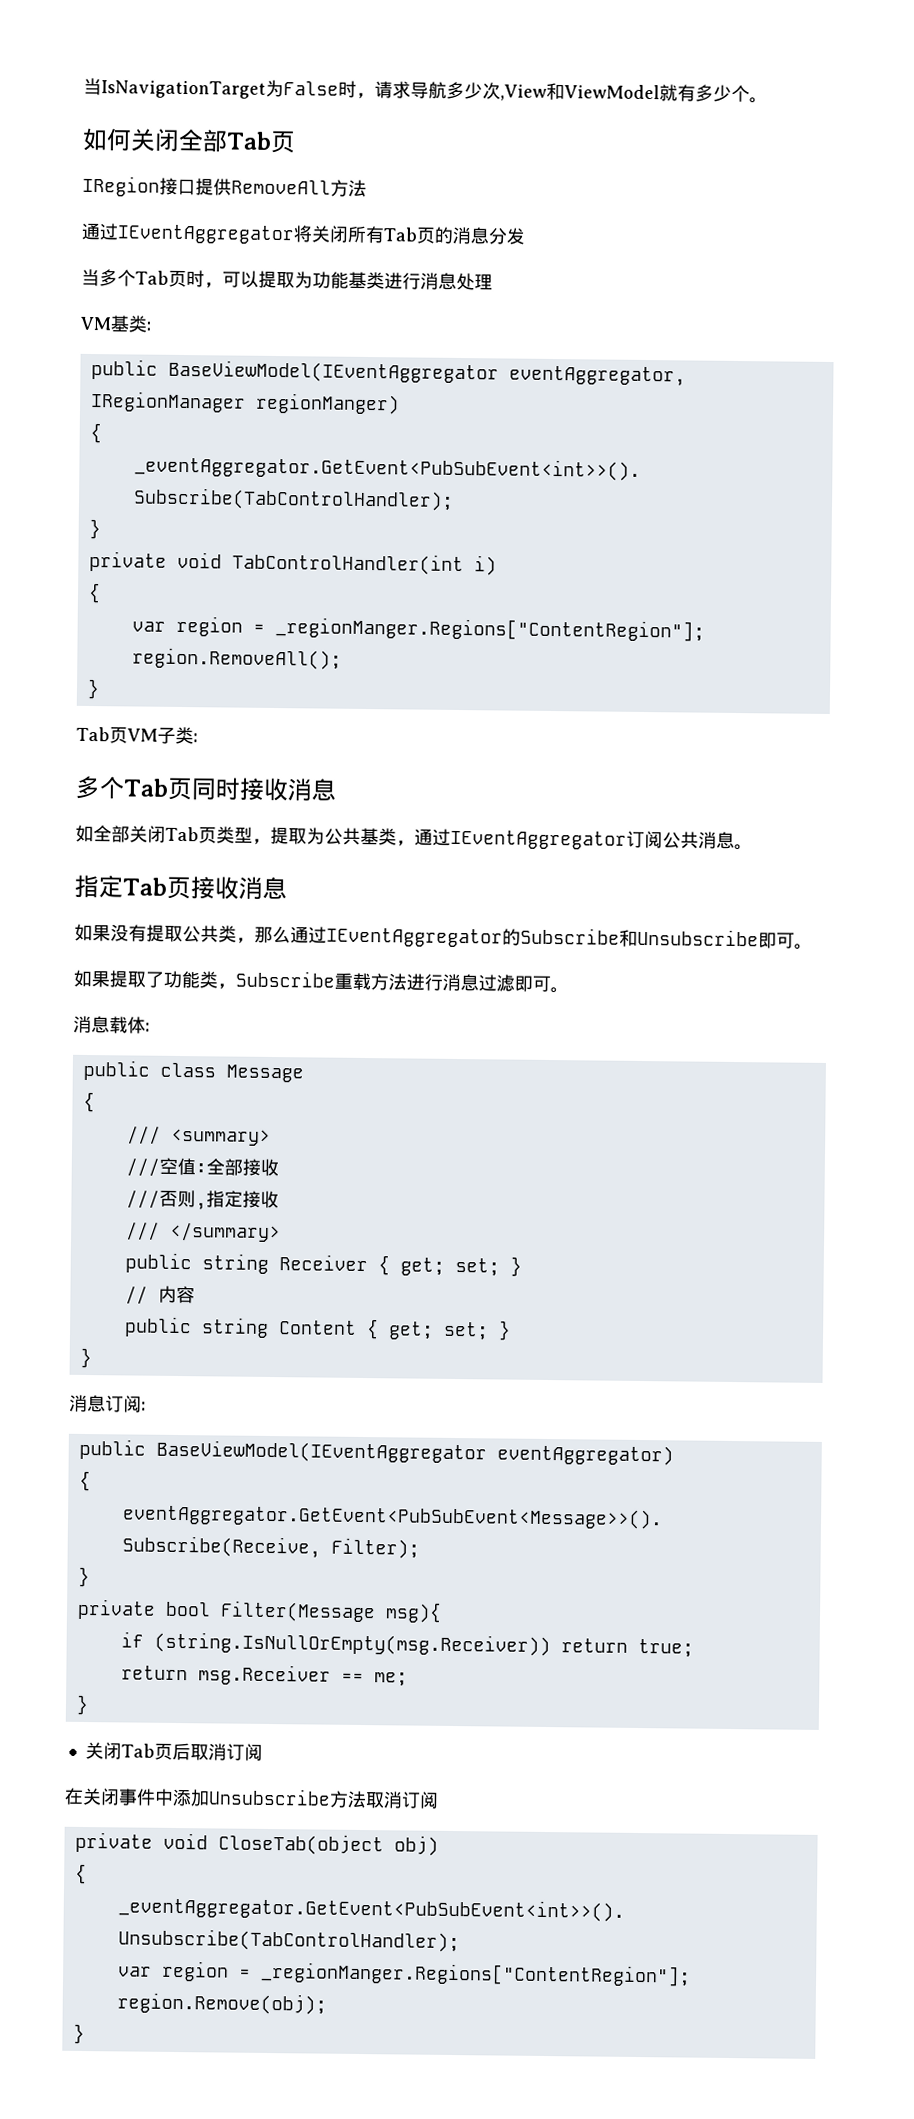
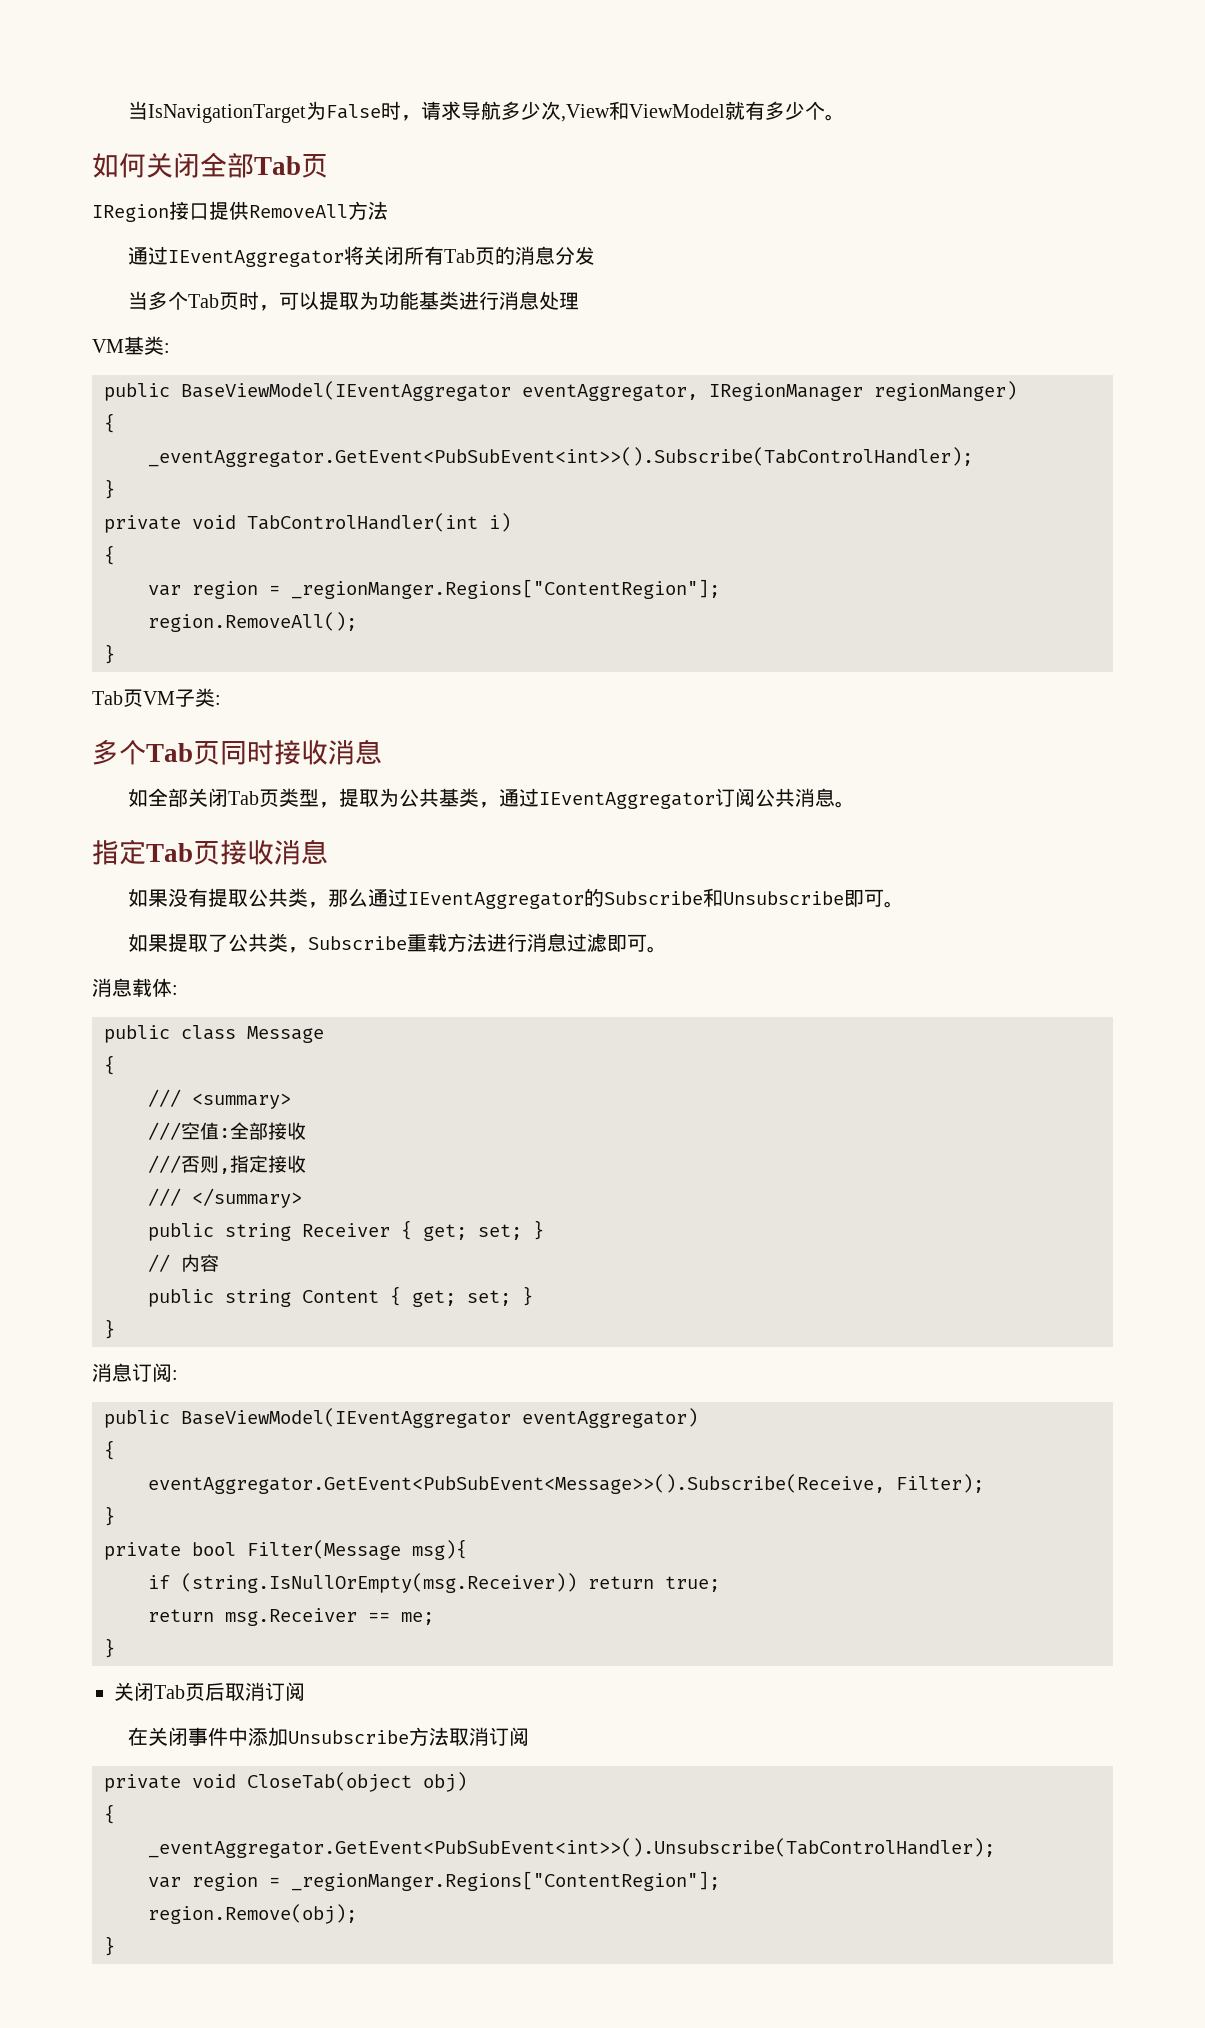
- 如果提取了功能类，Subscribe重载方法进行消息过滤即可。
+ 如果提取了公共类，Subscribe重载方法进行消息过滤即可。

